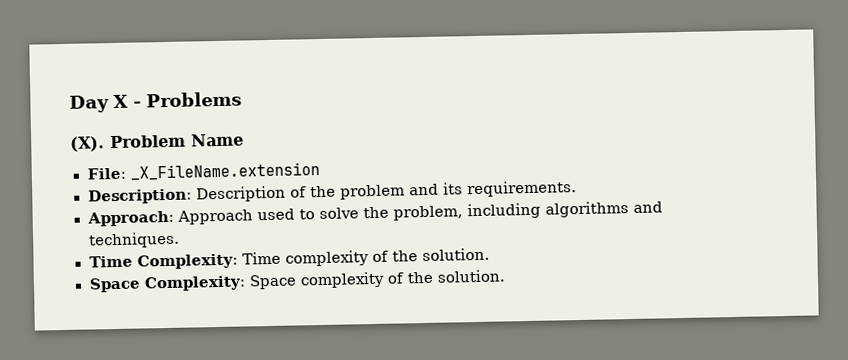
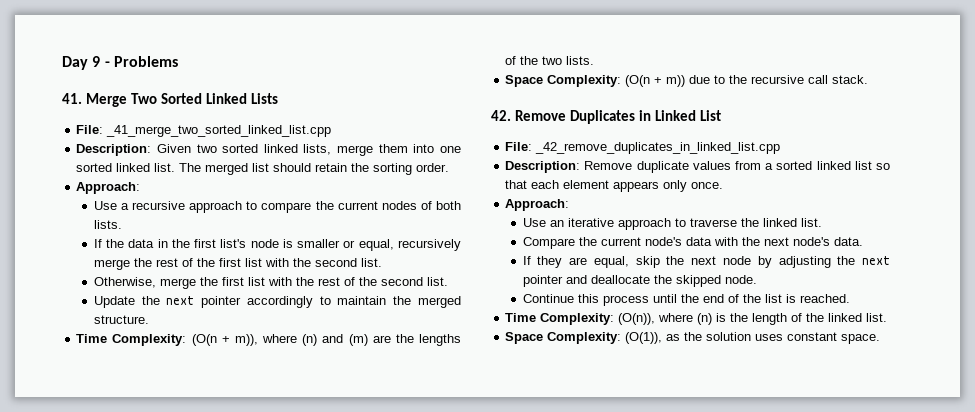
- Day X - Problems
+ Day 9 - Problems
- (X). Problem Name
- File: _X_FileName.extension
- Description: Description of the problem and its requirements.
- Approach: Approach used to solve the problem, including algorithms and techniques.
- Time Complexity: Time complexity of the solution.
- Space Complexity: Space complexity of the solution.
+ 41. Merge Two Sorted Linked Lists
+ File: _41_merge_two_sorted_linked_list.cpp
+ Description: Given two sorted linked lists, merge them into one sorted linked list. The merged list should retain the sorting order.
+ Approach:
+ Use a recursive approach to compare the current nodes of both lists.
+ If the data in the first list's node is smaller or equal, recursively merge the rest of the first list with the second list.
+ Otherwise, merge the first list with the rest of the second list.
+ Update the next pointer accordingly to maintain the merged structure.
+ Time Complexity: (O(n + m)), where (n) and (m) are the lengths of the two lists.
+ Space Complexity: (O(n + m)) due to the recursive call stack.
+ 42. Remove Duplicates in Linked List
+ File: _42_remove_duplicates_in_linked_list.cpp
+ Description: Remove duplicate values from a sorted linked list so that each element appears only once.
+ Approach:
+ Use an iterative approach to traverse the linked list.
+ Compare the current node's data with the next node's data.
+ If they are equal, skip the next node by adjusting the next pointer and deallocate the skipped node.
+ Continue this process until the end of the list is reached.
+ Time Complexity: (O(n)), where (n) is the length of the linked list.
+ Space Complexity: (O(1)), as the solution uses constant space.

